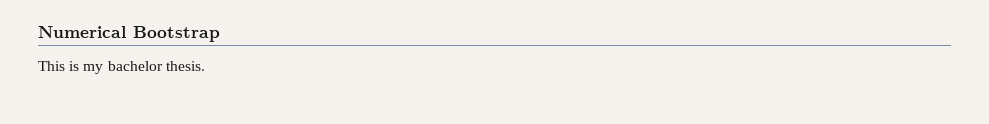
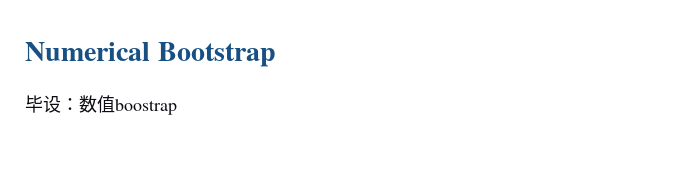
- This is my bachelor thesis.
+ 毕设：数值boostrap

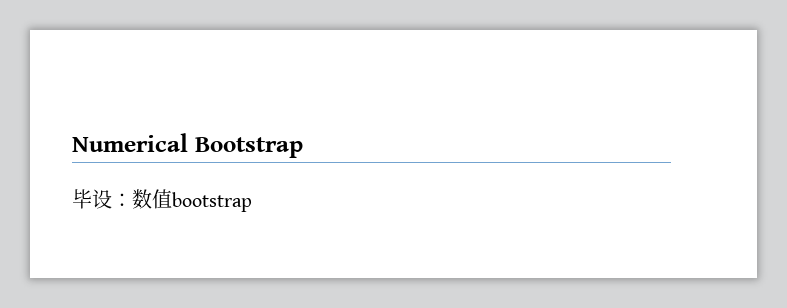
- 毕设：数值boostrap
+ 毕设：数值bootstrap

